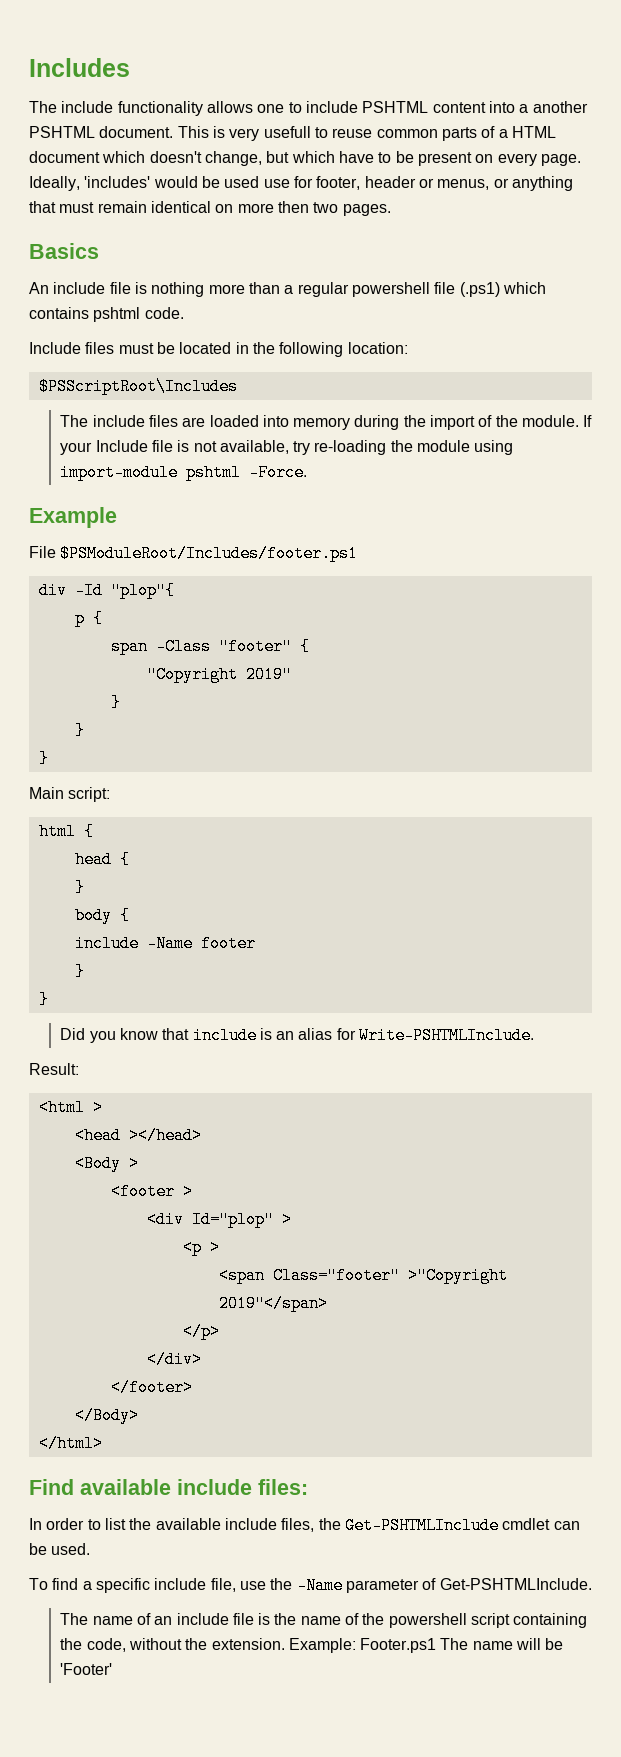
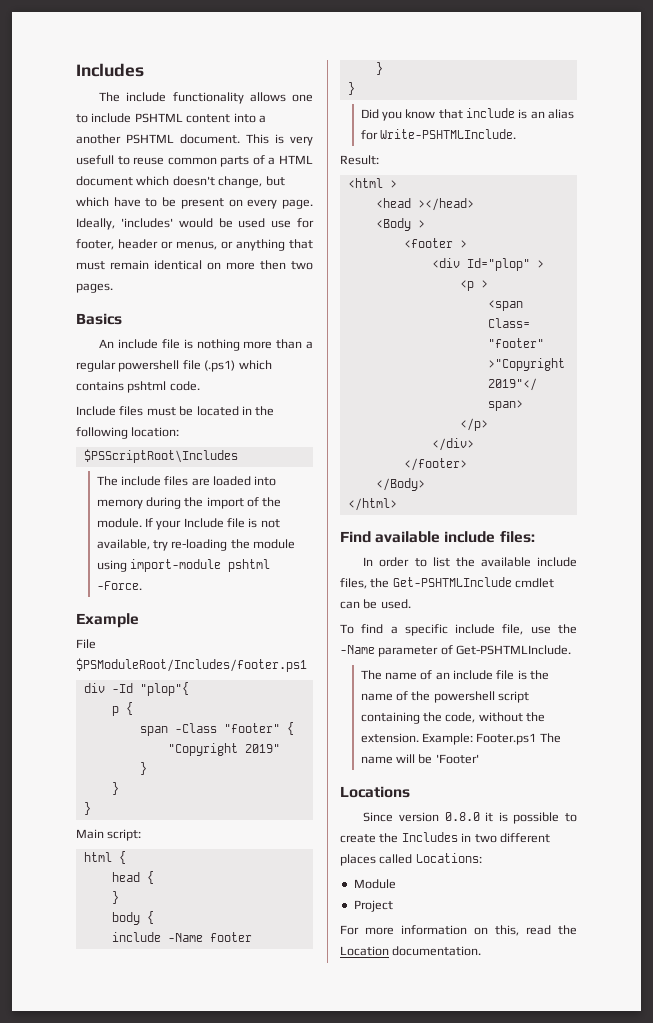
+ Locations
+ Since version 0.8.0 it is possible to create the Includes in two different places called Locations:
+ Module
+ Project
+ For more information on this, read the Location documentation.

